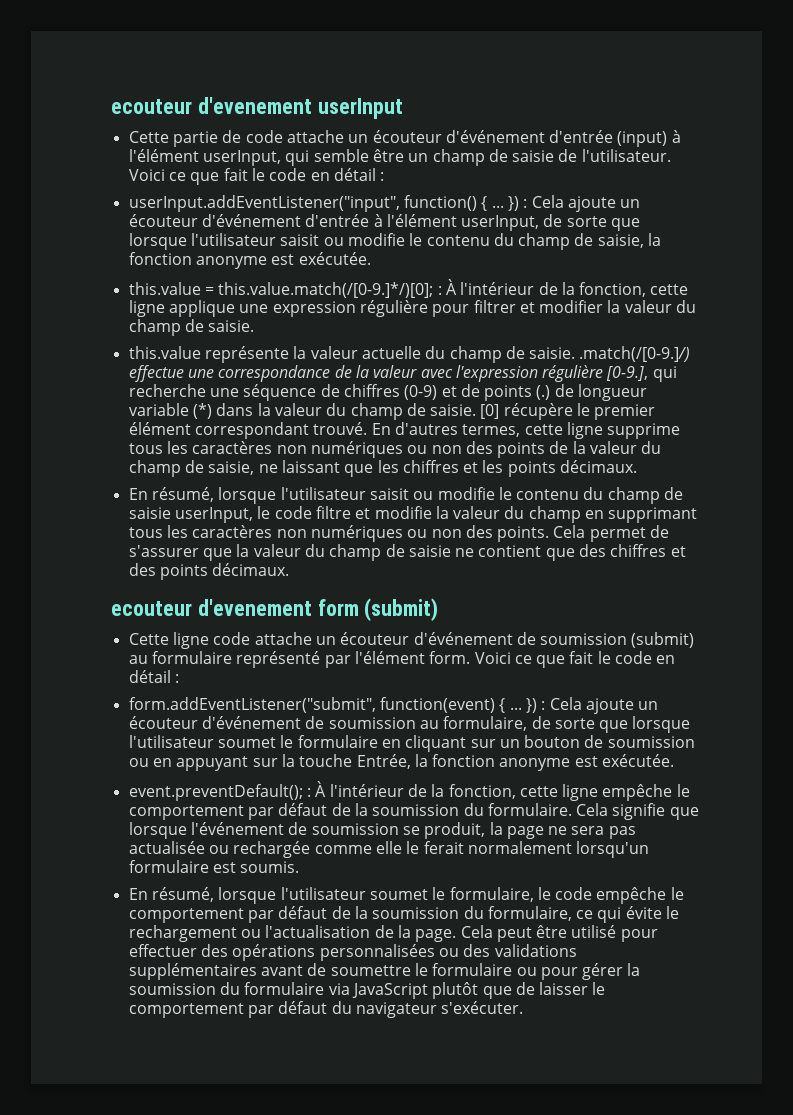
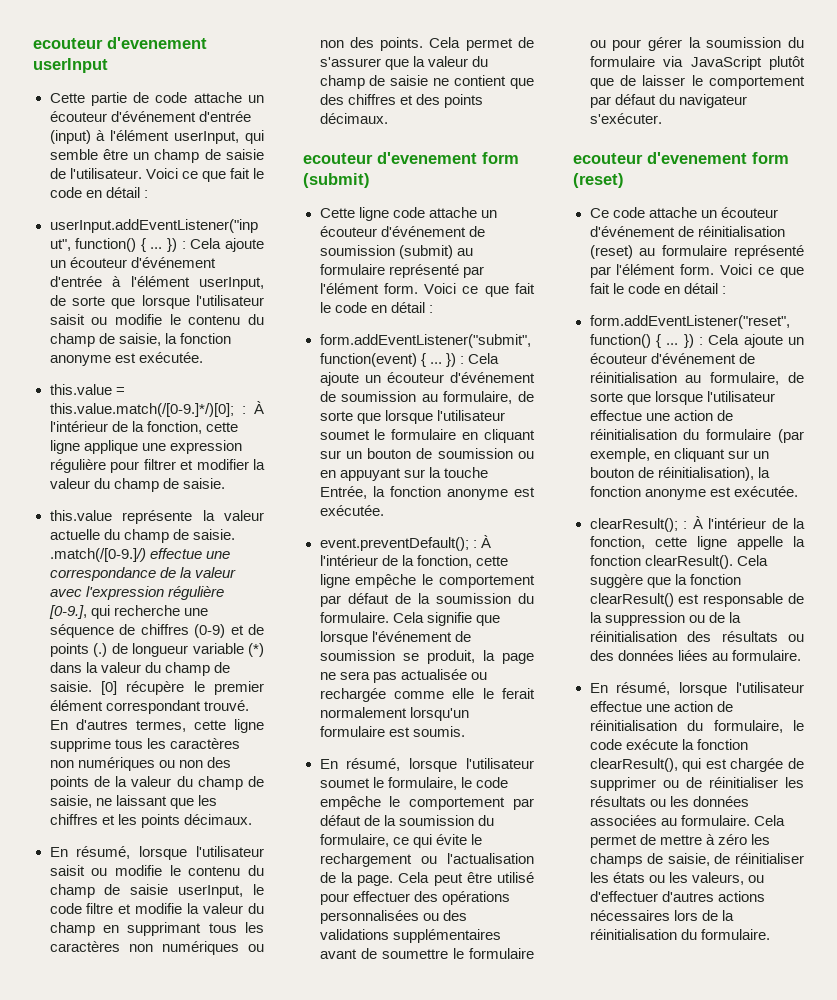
+ ecouteur d'evenement form (reset)
+ Ce code attache un écouteur d'événement de réinitialisation (reset) au formulaire représenté par l'élément form. Voici ce que fait le code en détail :
+ form.addEventListener("reset", function() { ... }) : Cela ajoute un écouteur d'événement de réinitialisation au formulaire, de sorte que lorsque l'utilisateur effectue une action de réinitialisation du formulaire (par exemple, en cliquant sur un bouton de réinitialisation), la fonction anonyme est exécutée.
+ clearResult(); : À l'intérieur de la fonction, cette ligne appelle la fonction clearResult(). Cela suggère que la fonction clearResult() est responsable de la suppression ou de la réinitialisation des résultats ou des données liées au formulaire.
+ En résumé, lorsque l'utilisateur effectue une action de réinitialisation du formulaire, le code exécute la fonction clearResult(), qui est chargée de supprimer ou de réinitialiser les résultats ou les données associées au formulaire. Cela permet de mettre à zéro les champs de saisie, de réinitialiser les états ou les valeurs, ou d'effectuer d'autres actions nécessaires lors de la réinitialisation du formulaire.

